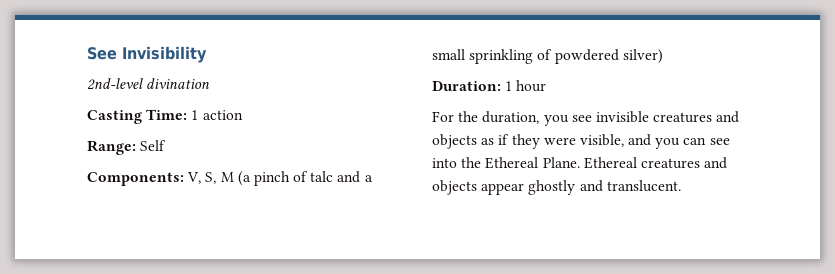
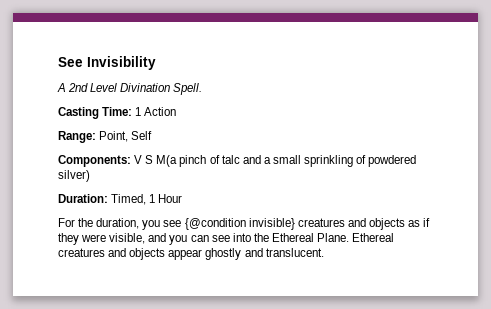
- 2nd-level divination
+ A 2nd Level Divination Spell.
- Casting Time: 1 action
+ Casting Time: 1 Action
- Range: Self
+ Range: Point, Self
- Components: V, S, M (a pinch of talc and a small sprinkling of powdered silver)
+ Components: V S M(a pinch of talc and a small sprinkling of powdered silver)
- Duration: 1 hour
+ Duration: Timed, 1 Hour
- For the duration, you see invisible creatures and objects as if they were visible, and you can see into the Ethereal Plane.
+ For the duration, you see {@condition invisible} creatures and objects as if they were visible, and you can see into the Ethereal Plane.

